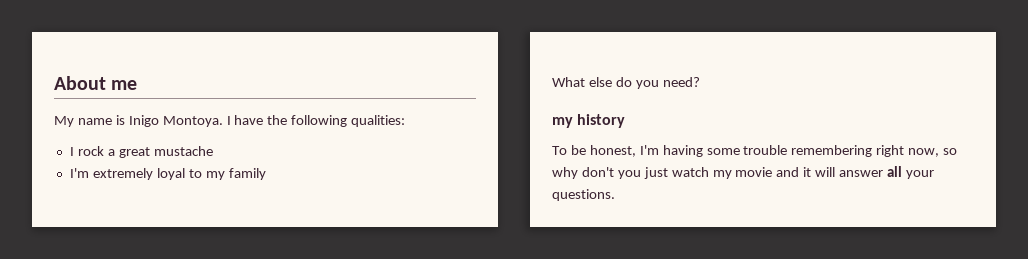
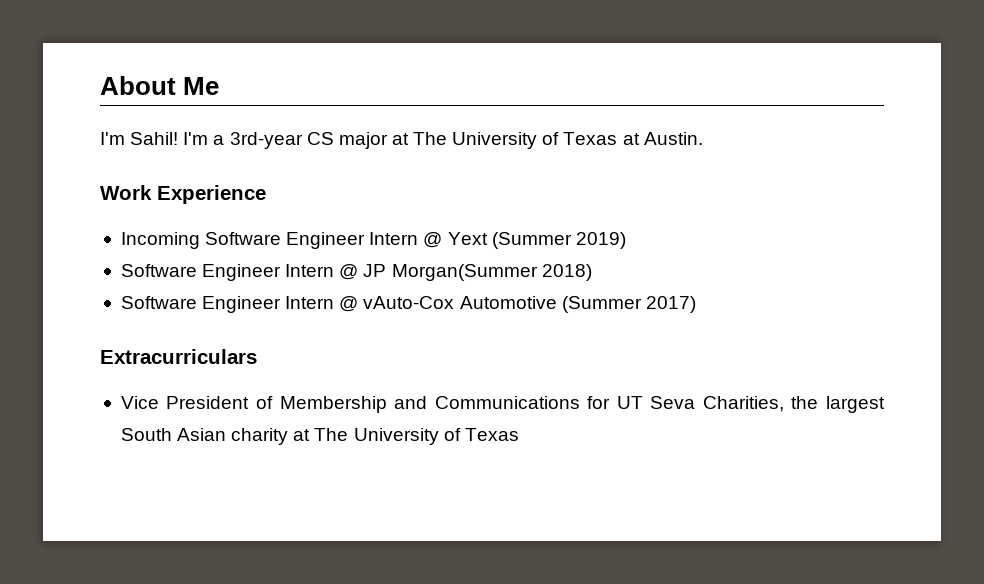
- About me
- My name is Inigo Montoya. I have the following qualities:
- I rock a great mustache
- I'm extremely loyal to my family
- What else do you need?
- my history
- To be honest, I'm having some trouble remembering right now, so why don't you just watch my movie and it will answer all your questions.
+ About Me
+ I'm Sahil! I'm a 3rd-year CS major at The University of Texas at Austin.
+ Work Experience
+ Incoming Software Engineer Intern @ Yext (Summer 2019)
+ Software Engineer Intern @ JP Morgan(Summer 2018)
+ Software Engineer Intern @ vAuto-Cox Automotive (Summer 2017)
+ Extracurriculars
+ Vice President of Membership and Communications for UT Seva Charities, the largest South Asian charity at The University of Texas

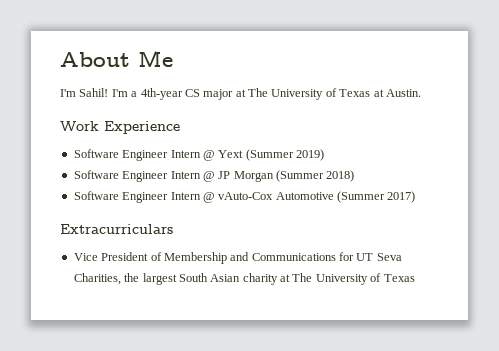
- I'm a 3rd-year CS major at The University of Texas at Austin.
+ I'm a 4th-year CS major at The University of Texas at Austin.
- Incoming Software Engineer Intern @ Yext (Summer 2019)
+ Software Engineer Intern @ Yext (Summer 2019)
- Software Engineer Intern @ JP Morgan(Summer 2018)
+ Software Engineer Intern @ JP Morgan (Summer 2018)

